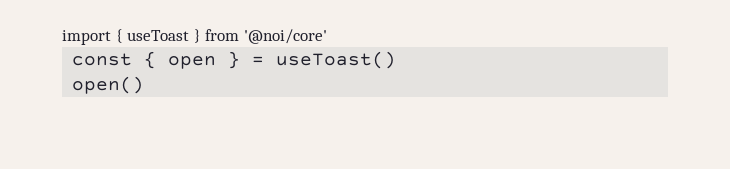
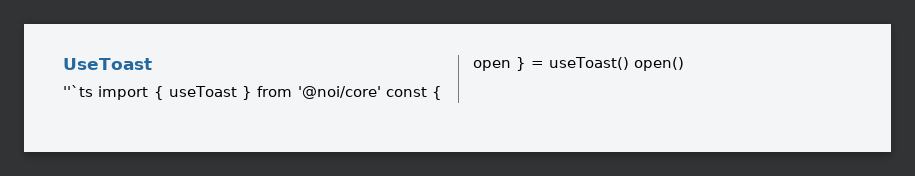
- import { useToast } from '@noi/core'
- const { open } = useToast()
- open()
+ UseToast
+ ''`ts import { useToast } from '@noi/core' const { open } = useToast() open()

